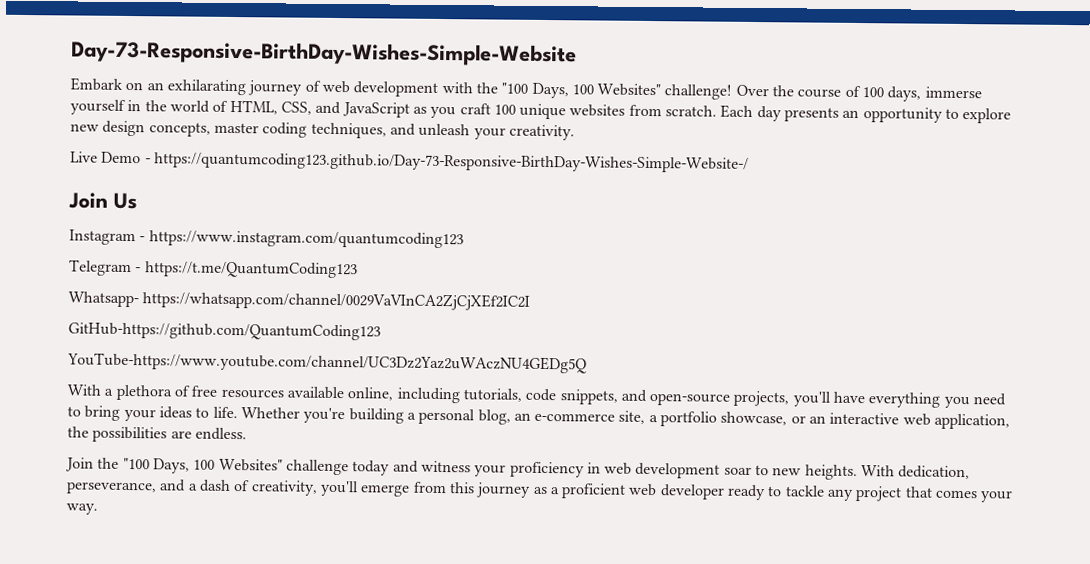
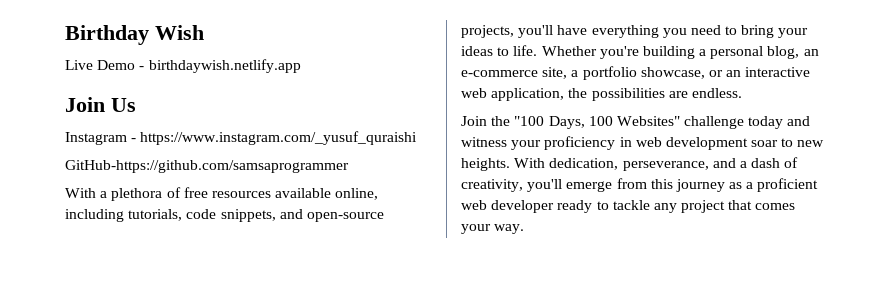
- Day-73-Responsive-BirthDay-Wishes-Simple-Website
- Embark on an exhilarating journey of web development with the "100 Days, 100 Websites" challenge! Over the course of 100 days, immerse yourself in the world of HTML, CSS, and JavaScript as you craft 100 unique websites from scratch. Each day presents an opportunity to explore new design concepts, master coding techniques, and unleash your creativity.
+ Birthday Wish
- Live Demo - https://quantumcoding123.github.io/Day-73-Responsive-BirthDay-Wishes-Simple-Website-/
+ Live Demo - birthdaywish.netlify.app
- Instagram - https://www.instagram.com/quantumcoding123
- Telegram - https://t.me/QuantumCoding123
- Whatsapp- https://whatsapp.com/channel/0029VaVInCA2ZjCjXEf2IC2I
- GitHub-https://github.com/QuantumCoding123
- YouTube-https://www.youtube.com/channel/UC3Dz2Yaz2uWAczNU4GEDg5Q
+ Instagram - https://www.instagram.com/_yusuf_quraishi
+ GitHub-https://github.com/samsaprogrammer

